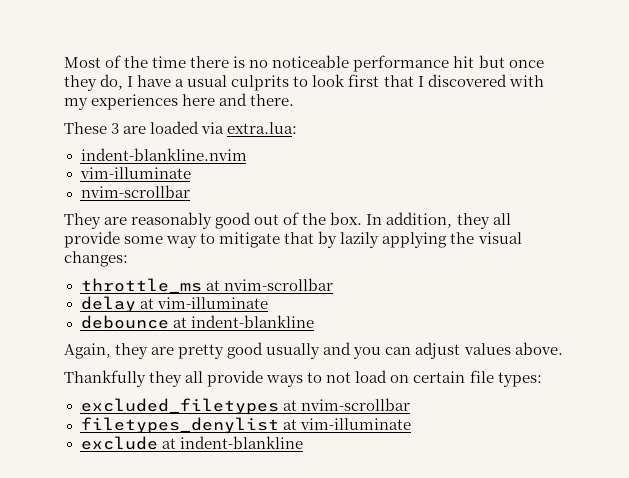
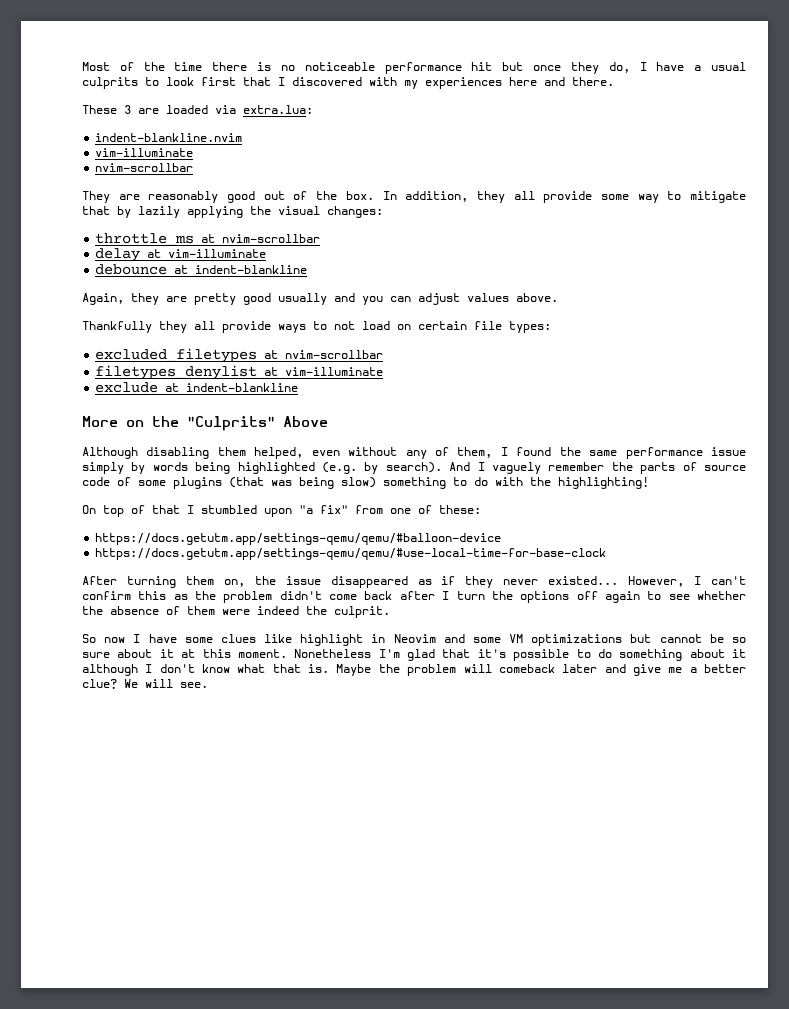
+ More on the "Culprits" Above
+ Although disabling them helped, even without any of them, I found the same performance issue simply by words being highlighted (e.g. by search). And I vaguely remember the parts of source code of some plugins (that was being slow) something to do with the highlighting!
+ On top of that I stumbled upon "a fix" from one of these:
+ https://docs.getutm.app/settings-qemu/qemu/#balloon-device
+ https://docs.getutm.app/settings-qemu/qemu/#use-local-time-for-base-clock
+ After turning them on, the issue disappeared as if they never existed... However, I can't confirm this as the problem didn't come back after I turn the options off again to see whether the absence of them were indeed the culprit.
+ So now I have some clues like highlight in Neovim and some VM optimizations but cannot be so sure about it at this moment. Nonetheless I'm glad that it's possible to do something about it although I don't know what that is. Maybe the problem will comeback later and give me a better clue? We will see.

